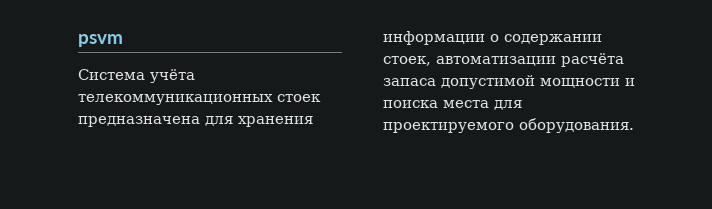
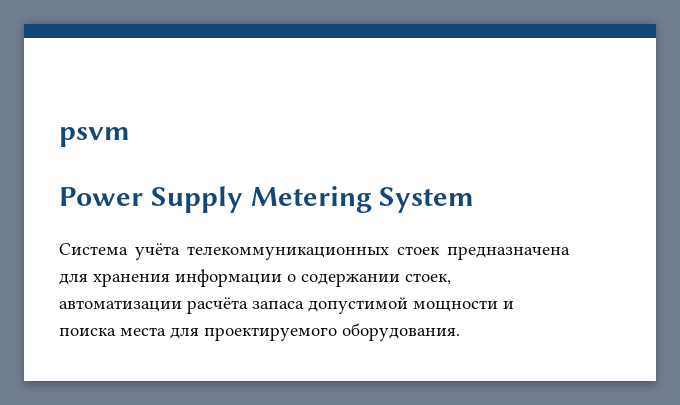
+ Power Supply Metering System

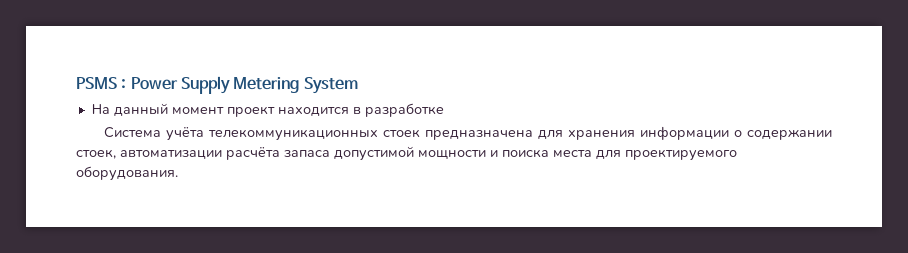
- psvm
- Power Supply Metering System
+ PSMS : Power Supply Metering System
+ На данный момент проект находится в разработке

